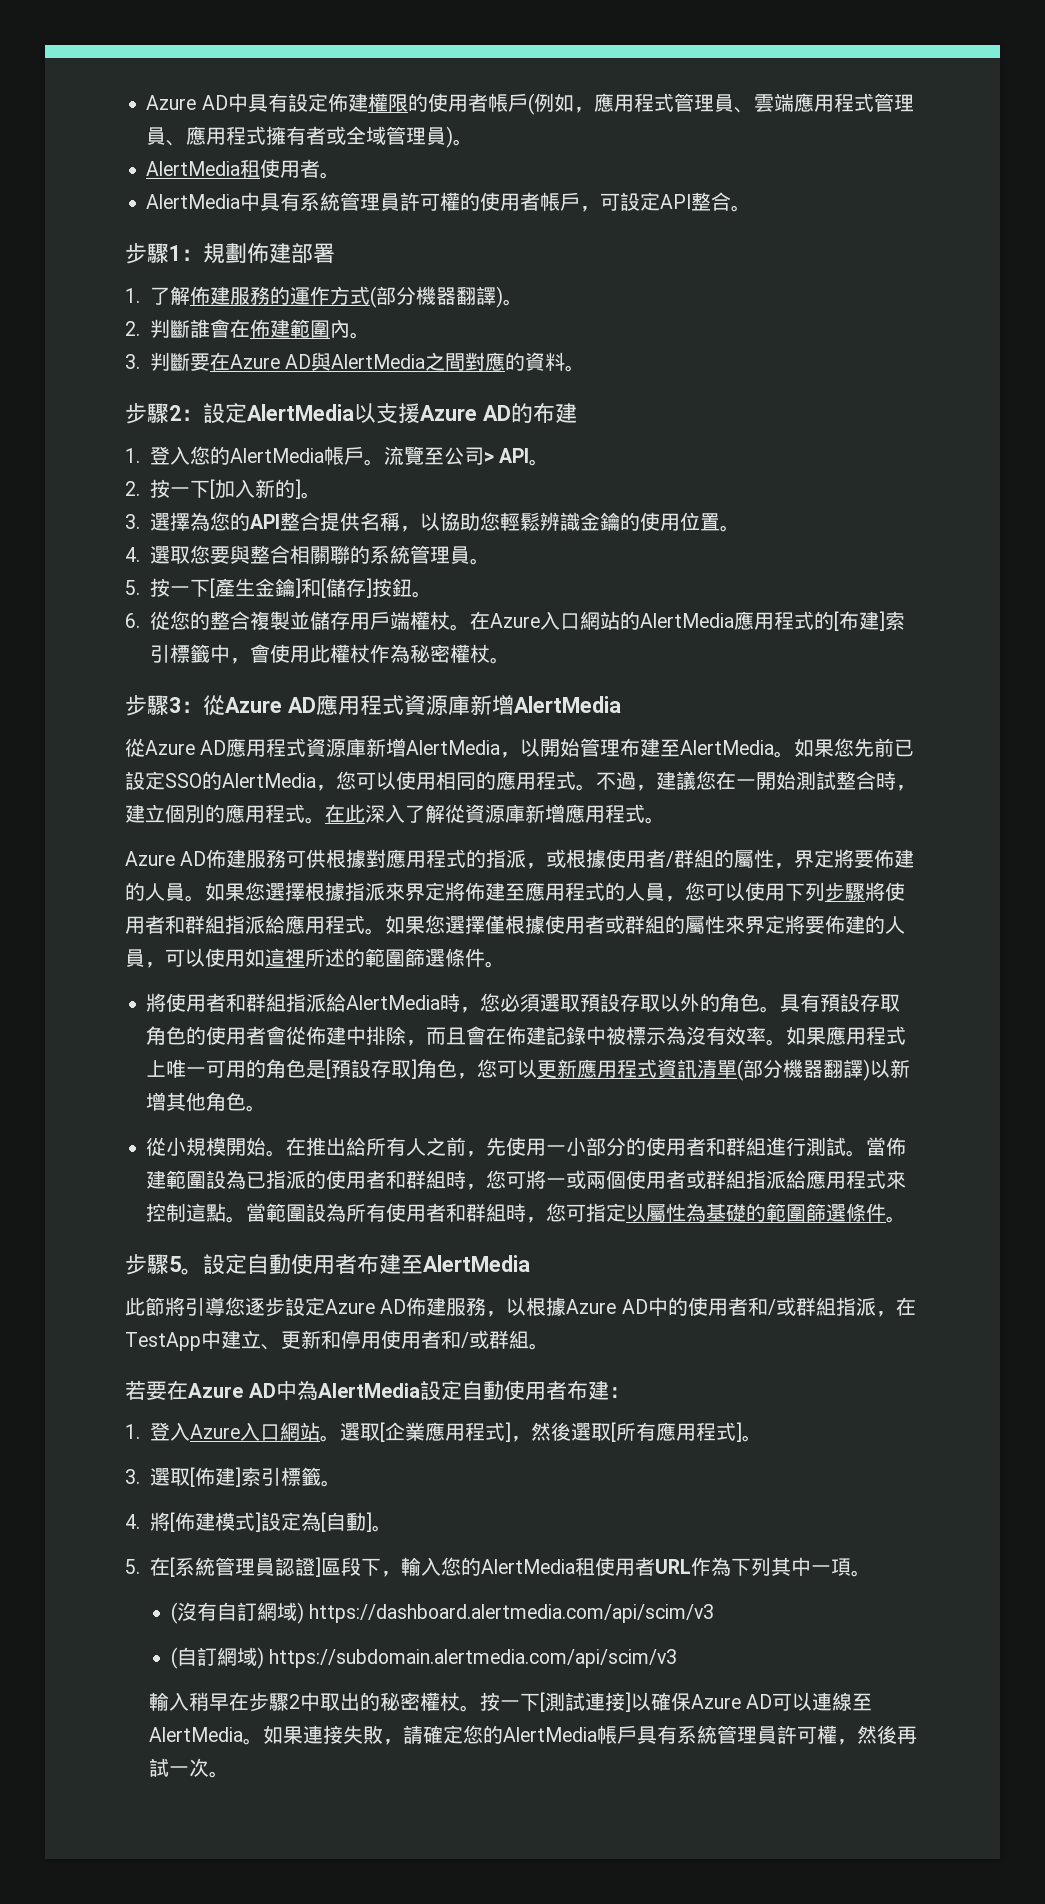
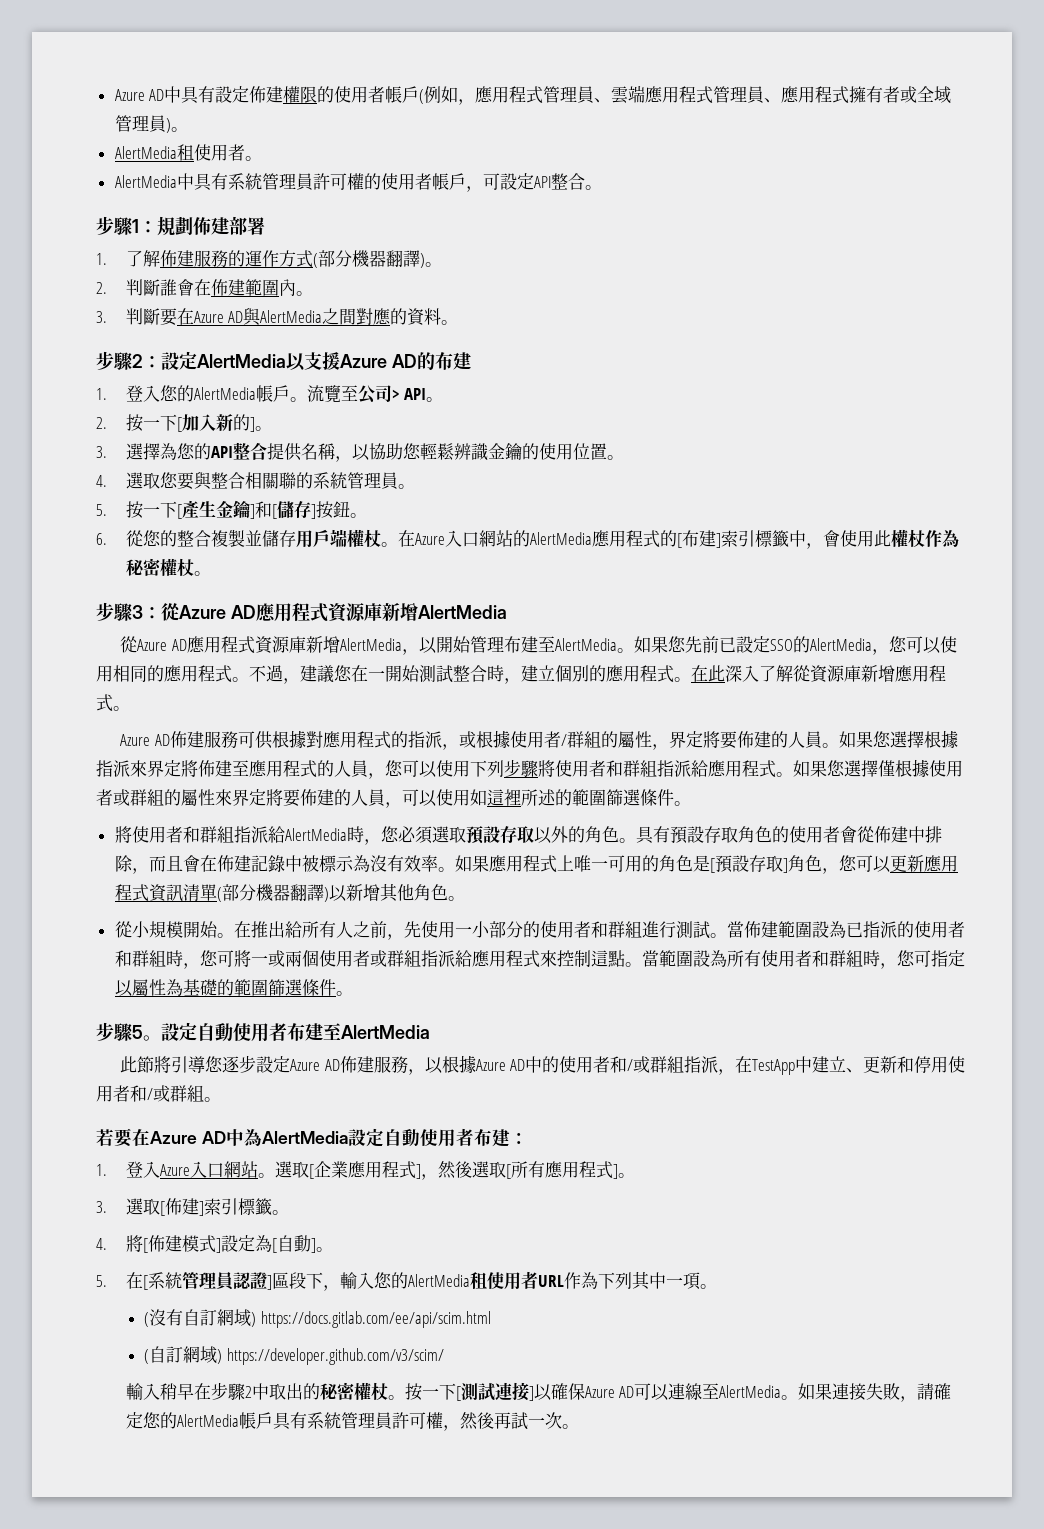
- (沒有自訂網域) https://dashboard.alertmedia.com/api/scim/v3
+ (沒有自訂網域) https://docs.gitlab.com/ee/api/scim.html
- (自訂網域) https://subdomain.alertmedia.com/api/scim/v3
+ (自訂網域) https://developer.github.com/v3/scim/

